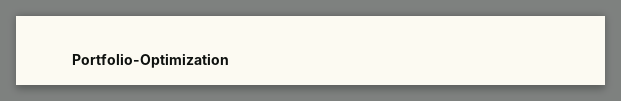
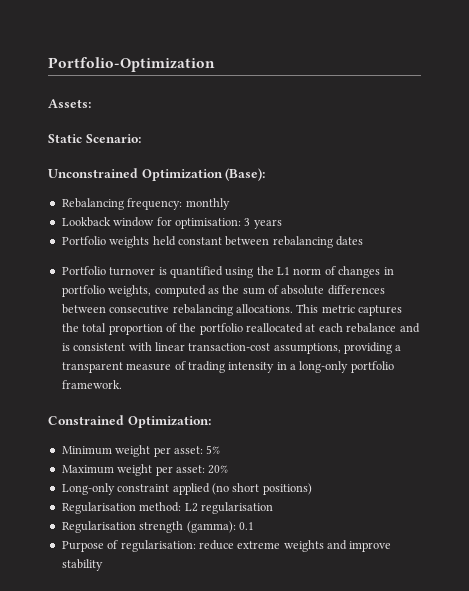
+ Assets:
+ Static Scenario:
+ Unconstrained Optimization (Base):
+ Rebalancing frequency: monthly
+ Lookback window for optimisation: 3 years
+ Portfolio weights held constant between rebalancing dates
+ Portfolio turnover is quantified using the L1 norm of changes in portfolio weights, computed as the sum of absolute differences between consecutive rebalancing allocations. This metric captures the total proportion of the portfolio reallocated at each rebalance and is consistent with linear transaction-cost assumptions, providing a transparent measure of trading intensity in a long-only portfolio framework.
+ Constrained Optimization:
+ Minimum weight per asset: 5%
+ Maximum weight per asset: 20%
+ Long-only constraint applied (no short positions)
+ Regularisation method: L2 regularisation
+ Regularisation strength (gamma): 0.1
+ Purpose of regularisation: reduce extreme weights and improve stability

